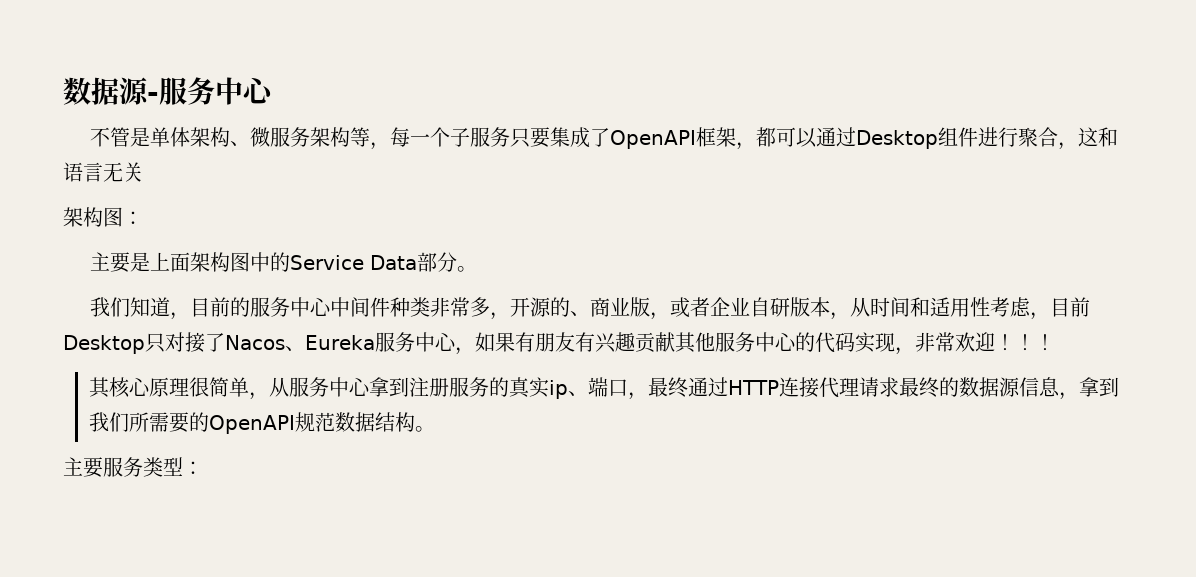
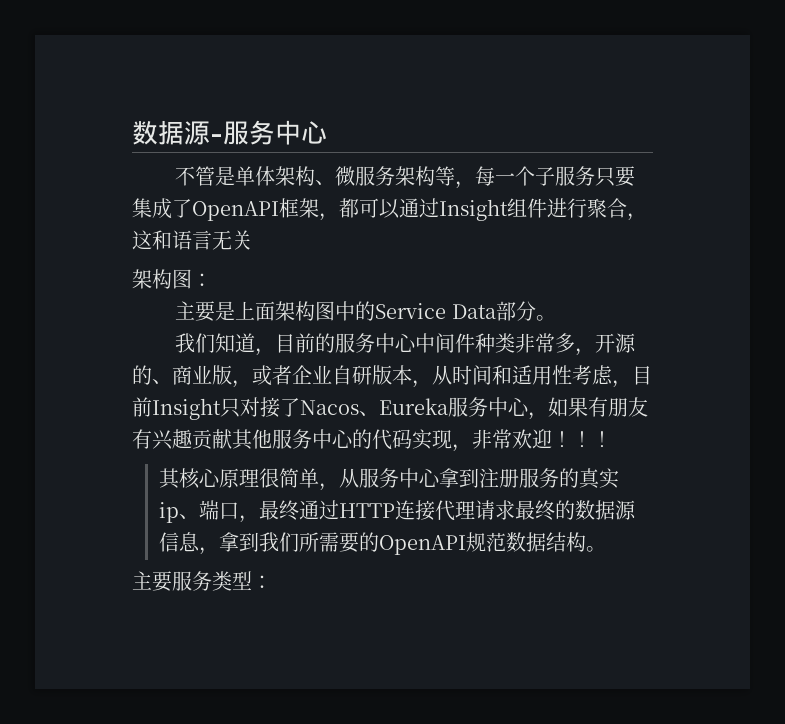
- 不管是单体架构、微服务架构等，每一个子服务只要集成了OpenAPI框架，都可以通过Desktop组件进行聚合，这和语言无关
+ 不管是单体架构、微服务架构等，每一个子服务只要集成了OpenAPI框架，都可以通过Insight组件进行聚合，这和语言无关
- 我们知道，目前的服务中心中间件种类非常多，开源的、商业版，或者企业自研版本，从时间和适用性考虑，目前Desktop只对接了Nacos、Eureka服务中心，如果有朋友有兴趣贡献其他服务中心的代码实现，非常欢迎！
+ 我们知道，目前的服务中心中间件种类非常多，开源的、商业版，或者企业自研版本，从时间和适用性考虑，目前Insight只对接了Nacos、Eureka服务中心，如果有朋友有兴趣贡献其他服务中心的代码实现，非常欢迎！

